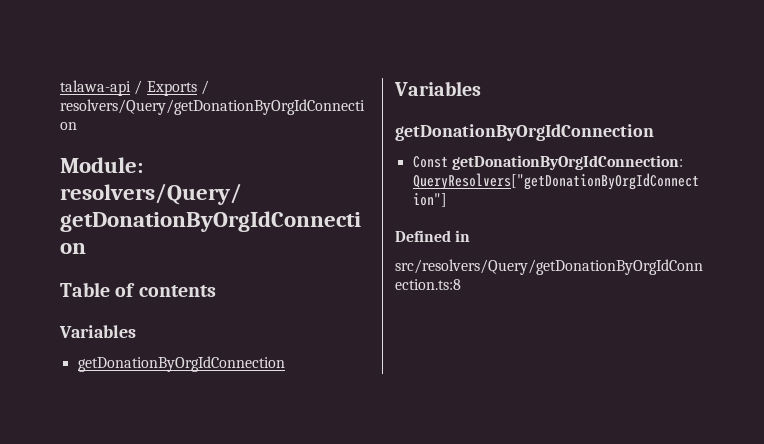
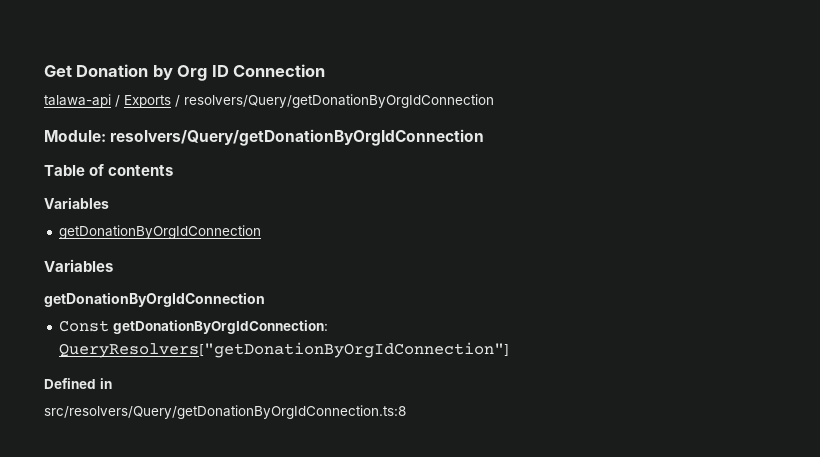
+ Get Donation by Org ID Connection

